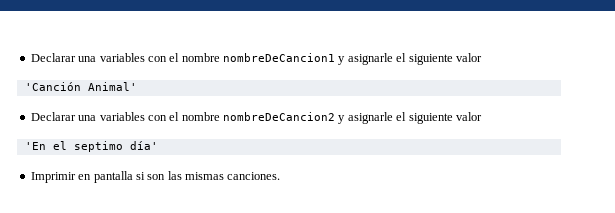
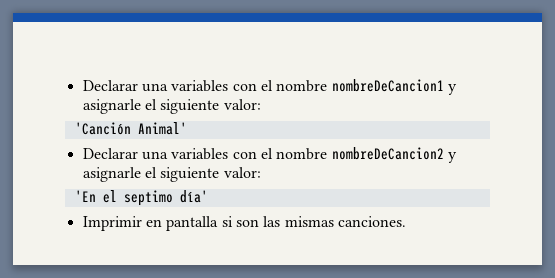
- Declarar una variables con el nombre nombreDeCancion1 y asignarle el siguiente valor
+ Declarar una variables con el nombre nombreDeCancion1 y asignarle el siguiente valor:
- Declarar una variables con el nombre nombreDeCancion2 y asignarle el siguiente valor
+ Declarar una variables con el nombre nombreDeCancion2 y asignarle el siguiente valor:

